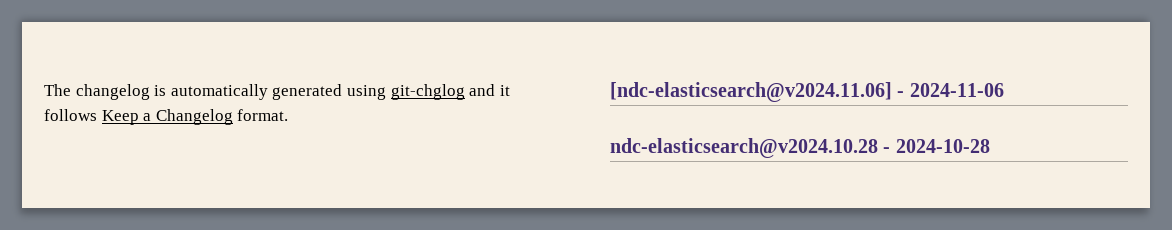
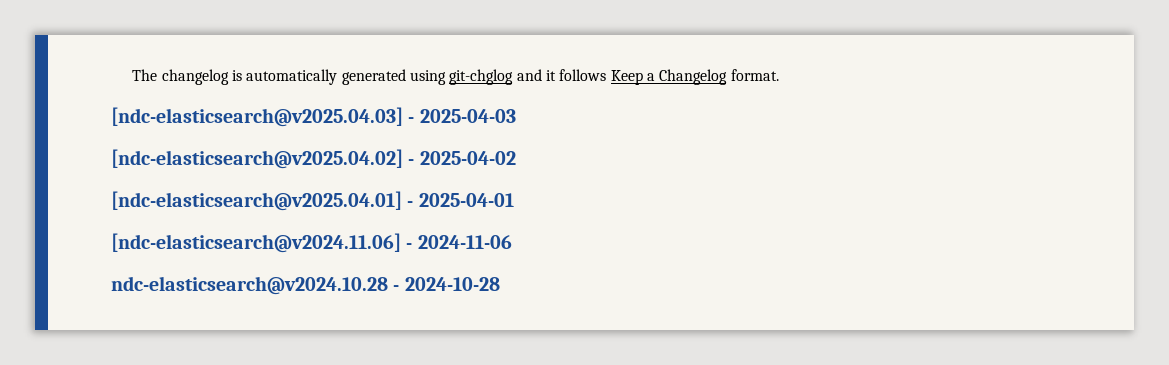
+ [ndc-elasticsearch@v2025.04.03] - 2025-04-03
+ [ndc-elasticsearch@v2025.04.02] - 2025-04-02
+ [ndc-elasticsearch@v2025.04.01] - 2025-04-01

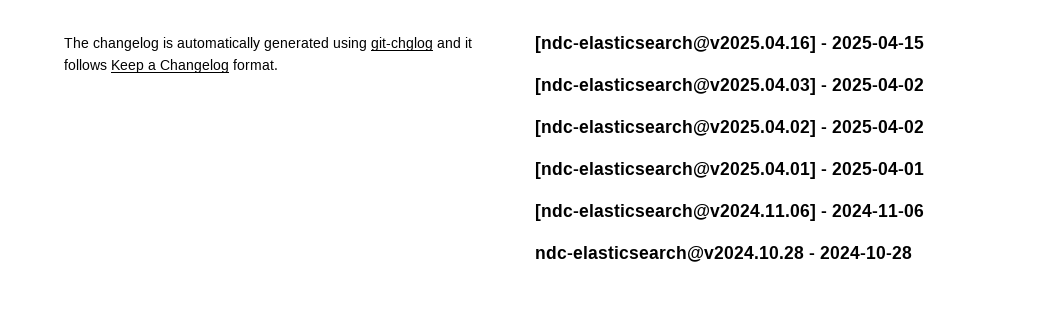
+ [ndc-elasticsearch@v2025.04.16] - 2025-04-15
- [ndc-elasticsearch@v2025.04.03] - 2025-04-03
+ [ndc-elasticsearch@v2025.04.03] - 2025-04-02

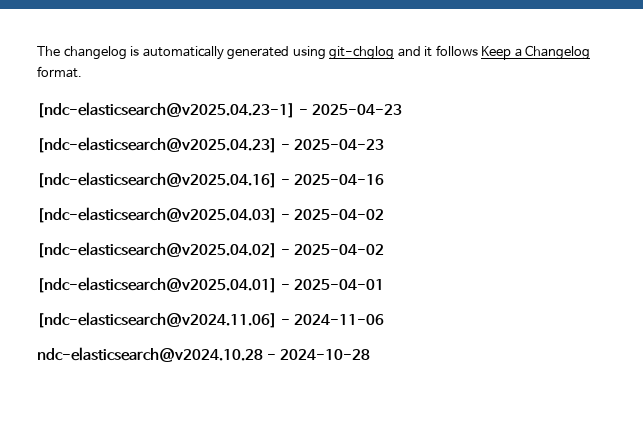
+ [ndc-elasticsearch@v2025.04.23-1] - 2025-04-23
+ [ndc-elasticsearch@v2025.04.23] - 2025-04-23
- [ndc-elasticsearch@v2025.04.16] - 2025-04-15
+ [ndc-elasticsearch@v2025.04.16] - 2025-04-16

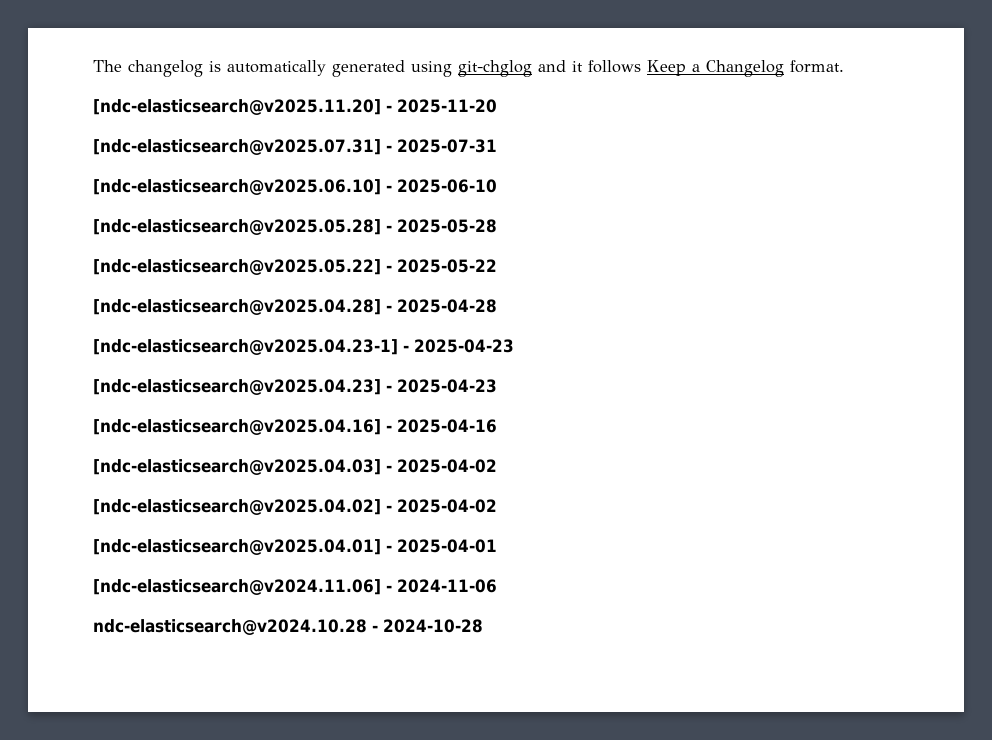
+ [ndc-elasticsearch@v2025.11.20] - 2025-11-20
+ [ndc-elasticsearch@v2025.07.31] - 2025-07-31
+ [ndc-elasticsearch@v2025.06.10] - 2025-06-10
+ [ndc-elasticsearch@v2025.05.28] - 2025-05-28
+ [ndc-elasticsearch@v2025.05.22] - 2025-05-22
+ [ndc-elasticsearch@v2025.04.28] - 2025-04-28

